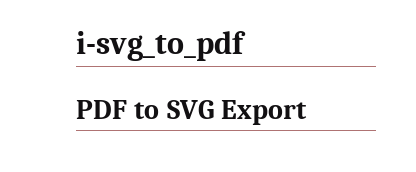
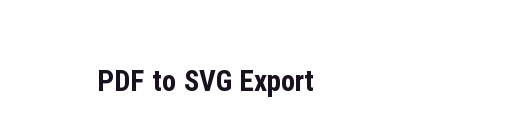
- i-svg_to_pdf

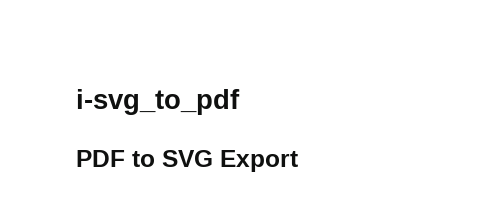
+ i-svg_to_pdf

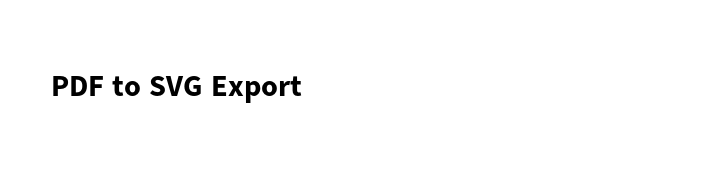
- i-svg_to_pdf

